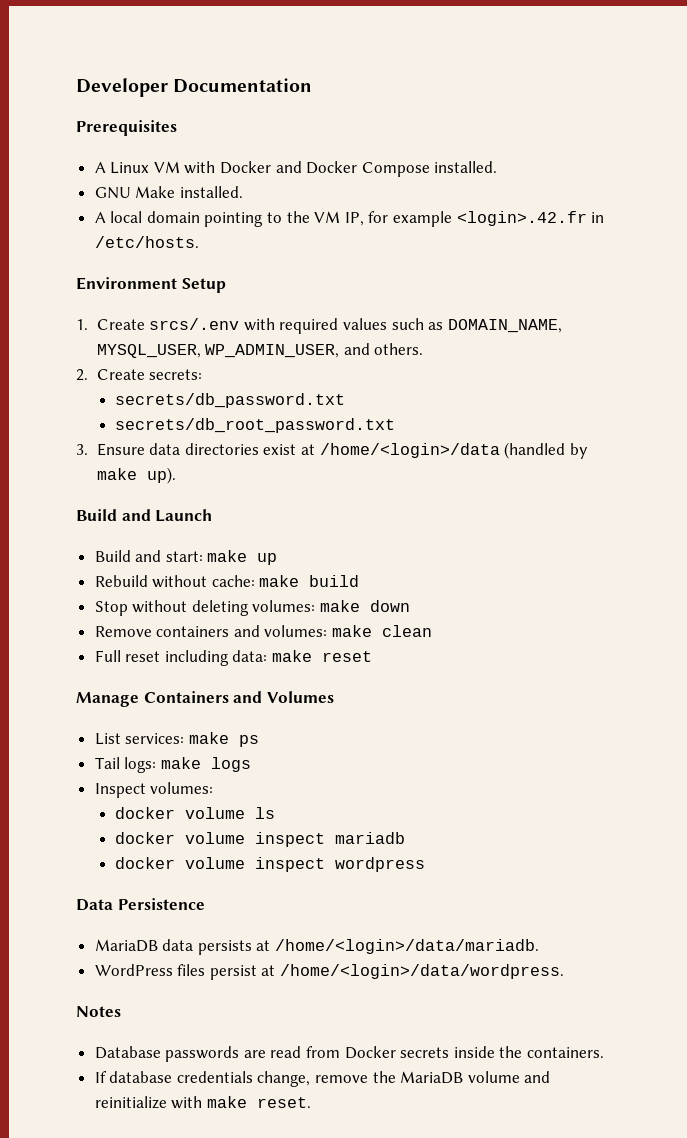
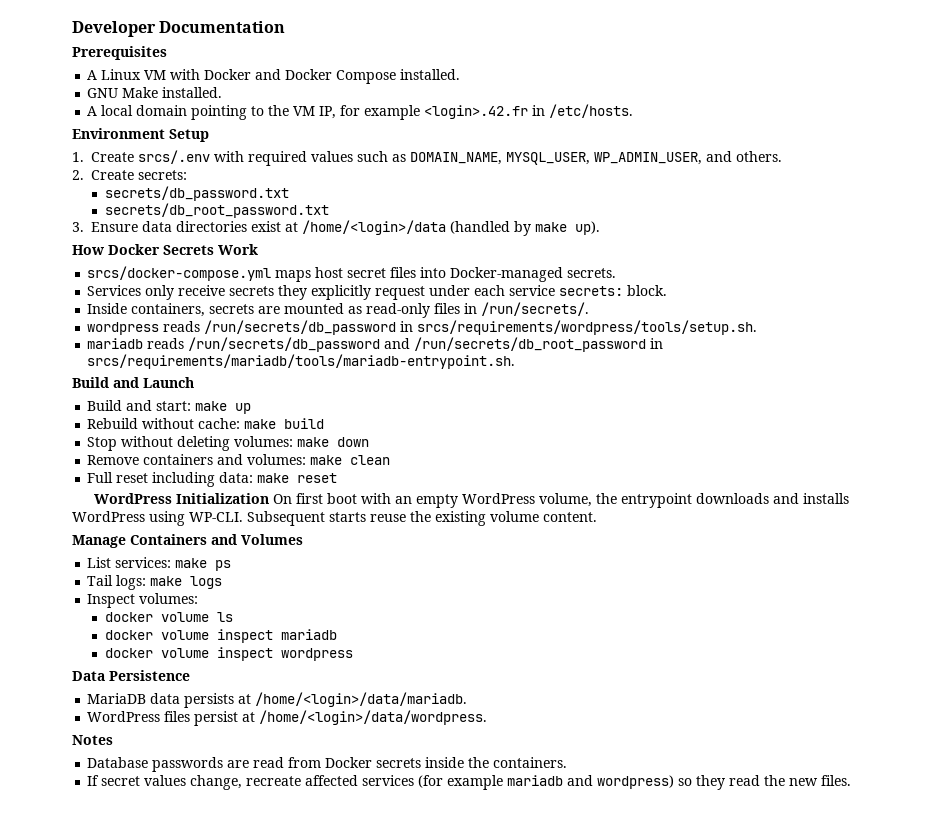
+ How Docker Secrets Work
+ srcs/docker-compose.yml maps host secret files into Docker-managed secrets.
+ Services only receive secrets they explicitly request under each service secrets: block.
+ Inside containers, secrets are mounted as read-only files in /run/secrets/.
+ wordpress reads /run/secrets/db_password in srcs/requirements/wordpress/tools/setup.sh.
+ mariadb reads /run/secrets/db_password and /run/secrets/db_root_password in srcs/requirements/mariadb/tools/mariadb-entrypoint.sh.
+ WordPress Initialization On first boot with an empty WordPress volume, the entrypoint downloads and installs WordPress using WP-CLI. Subsequent starts reuse the existing volume content.
- If database credentials change, remove the MariaDB volume and reinitialize with make reset.
+ If secret values change, recreate affected services (for example mariadb and wordpress) so they read the new files.

